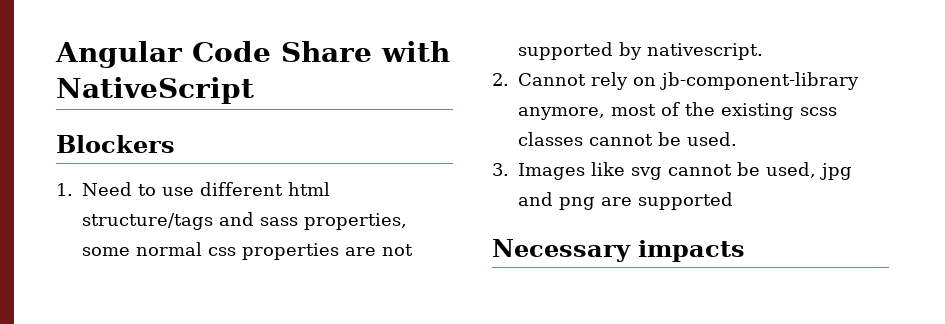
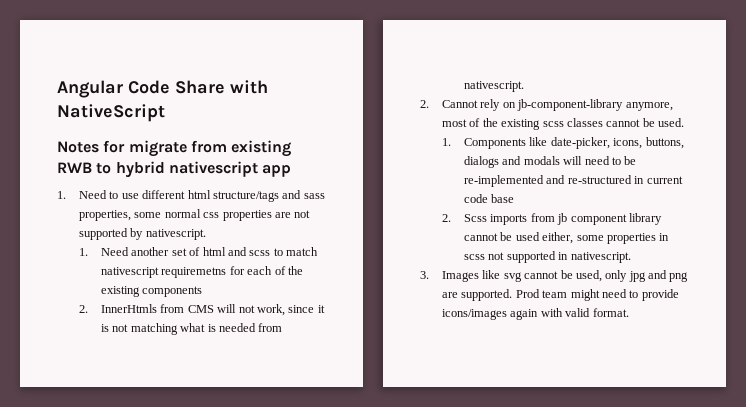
- Blockers
+ Notes for migrate from existing RWB to hybrid nativescript app
+ 1. Need another set of html and scss to match nativescript requiremetns for each of the existing components
+ 2. InnerHtmls from CMS will not work, since it is not matching what is needed from nativescript.
+ 1. Components like date-picker, icons, buttons, dialogs and modals will need to be re-implemented and re-structured in current code base
+ 2. Scss imports from jb component library cannot be used either, some properties in scss not supported in nativescript.
- 3. Images like svg cannot be used, jpg and png are supported
- Necessary impacts
+ 3. Images like svg cannot be used, only jpg and png are supported. Prod team might need to provide icons/images again with valid format.

